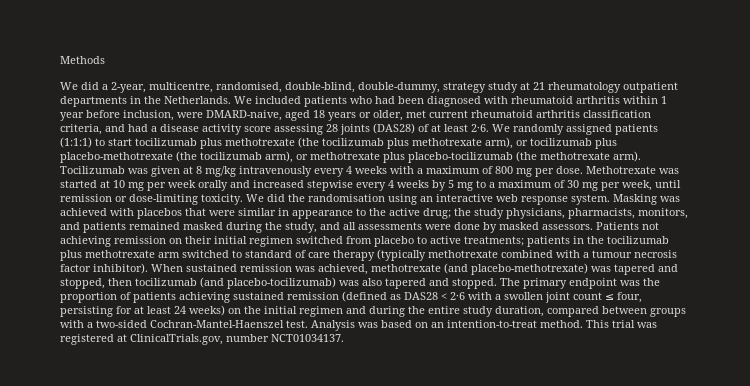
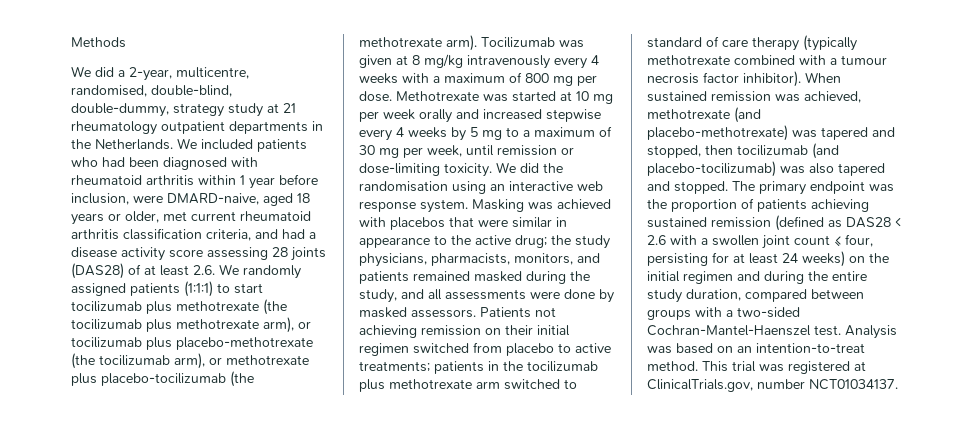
- We included patients who had been diagnosed with rheumatoid arthritis within 1 year before inclusion, were DMARD-naive, aged 18 years or older, met current rheumatoid arthritis classification criteria, and had a disease activity score assessing 28 joints (DAS28) of at least 2·6. We randomly assigned patients (1:1:1) to start tocilizumab plus methotrexate (the tocilizumab plus methotrexate arm), or tocilizumab plus placebo-methotrexate (the tocilizumab arm), or methotrexate plus placebo-tocilizumab (the methotrexate arm).
+ We included patients who had been diagnosed with rheumatoid arthritis within 1 year before inclusion, were DMARD-naive, aged 18 years or older, met current rheumatoid arthritis classification criteria, and had a disease activity score assessing 28 joints (DAS28) of at least 2.6. We randomly assigned patients (1:1:1) to start tocilizumab plus methotrexate (the tocilizumab plus methotrexate arm), or tocilizumab plus placebo-methotrexate (the tocilizumab arm), or methotrexate plus placebo-tocilizumab (the methotrexate arm).
- The primary endpoint was the proportion of patients achieving sustained remission (defined as DAS28 < 2·6 with a swollen joint count ≤ four, persisting for at least 24 weeks) on the initial regimen and during the entire study duration, compared between groups with a two-sided Cochran-Mantel-Haenszel test.
+ The primary endpoint was the proportion of patients achieving sustained remission (defined as DAS28 < 2.6 with a swollen joint count ≤ four, persisting for at least 24 weeks) on the initial regimen and during the entire study duration, compared between groups with a two-sided Cochran-Mantel-Haenszel test.

